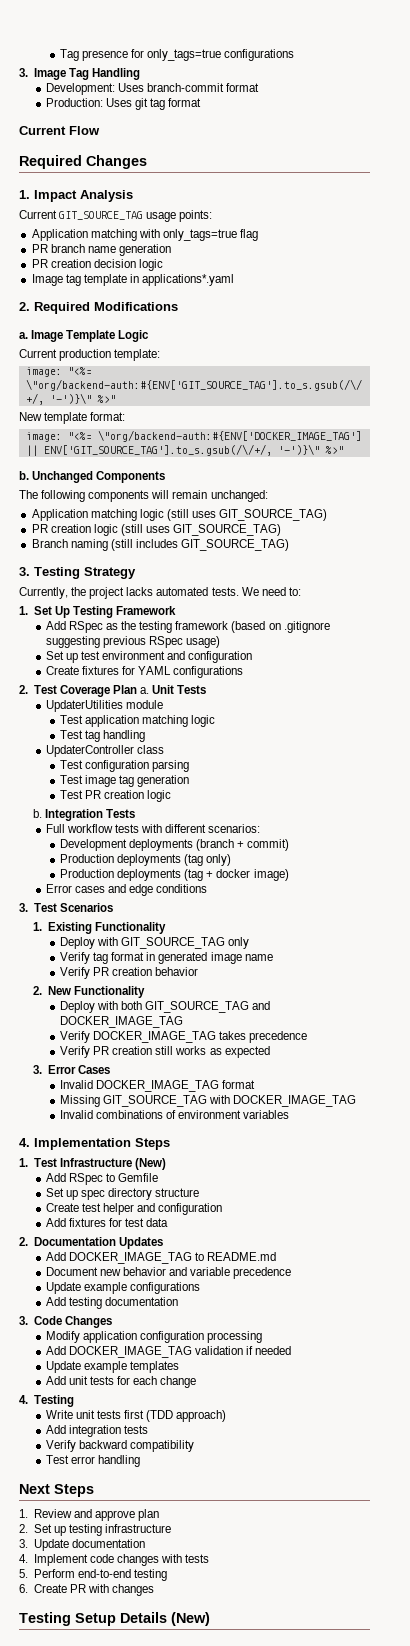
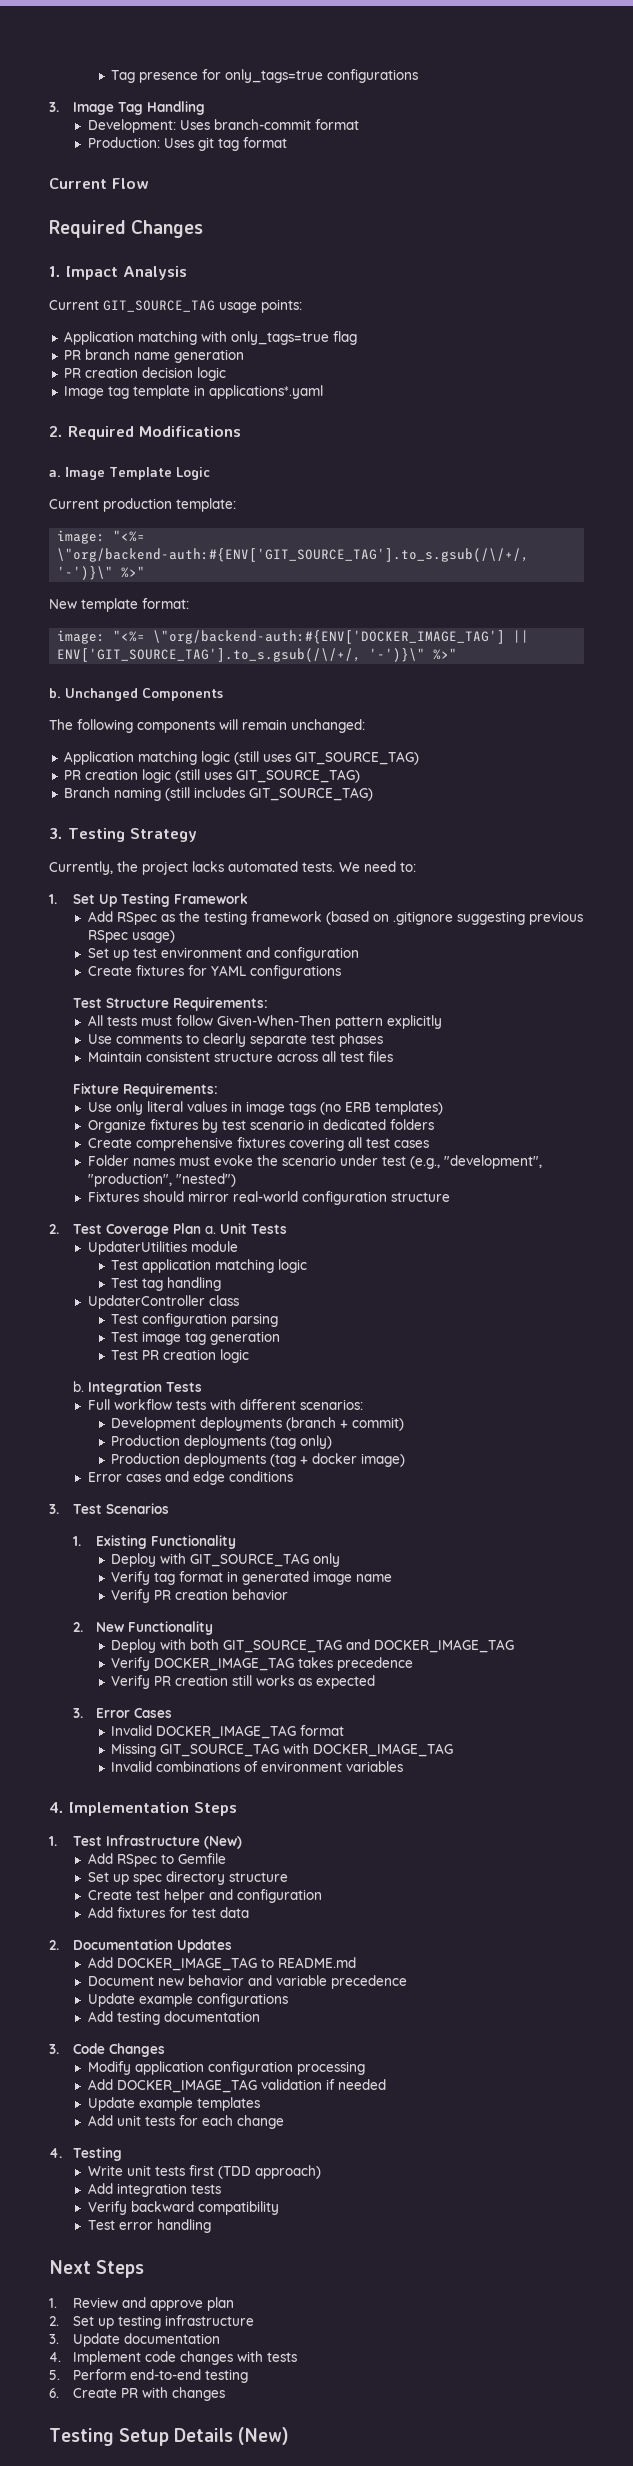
+ Test Structure Requirements:
+ All tests must follow Given-When-Then pattern explicitly
+ Use comments to clearly separate test phases
+ Maintain consistent structure across all test files
+ Fixture Requirements:
+ Use only literal values in image tags (no ERB templates)
+ Organize fixtures by test scenario in dedicated folders
+ Create comprehensive fixtures covering all test cases
+ Folder names must evoke the scenario under test (e.g., "development", "production", "nested")
+ Fixtures should mirror real-world configuration structure

